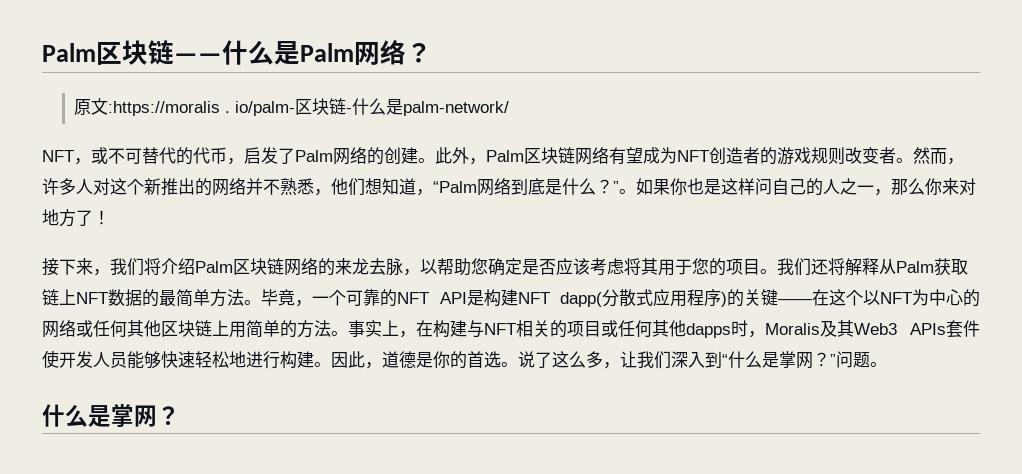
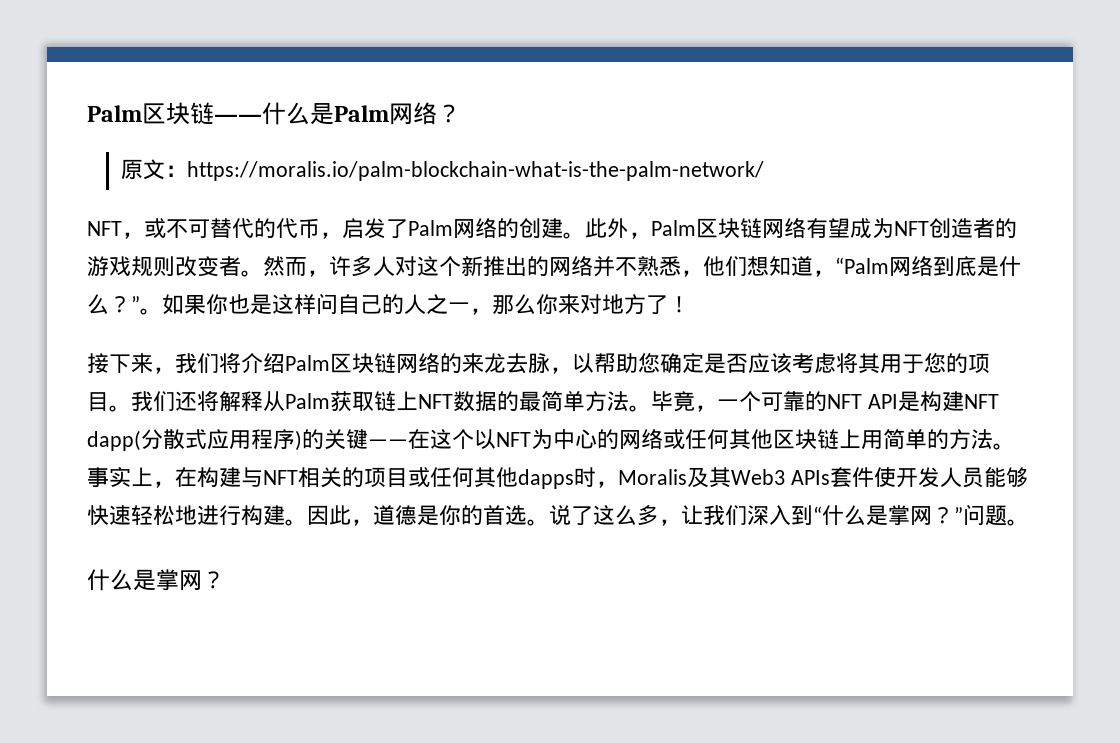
- 原文:https://moralis . io/palm-区块链-什么是palm-network/
+ 原文：https://moralis.io/palm-blockchain-what-is-the-palm-network/

